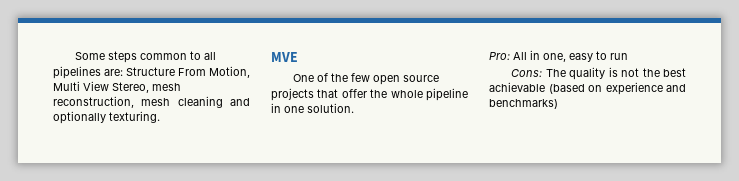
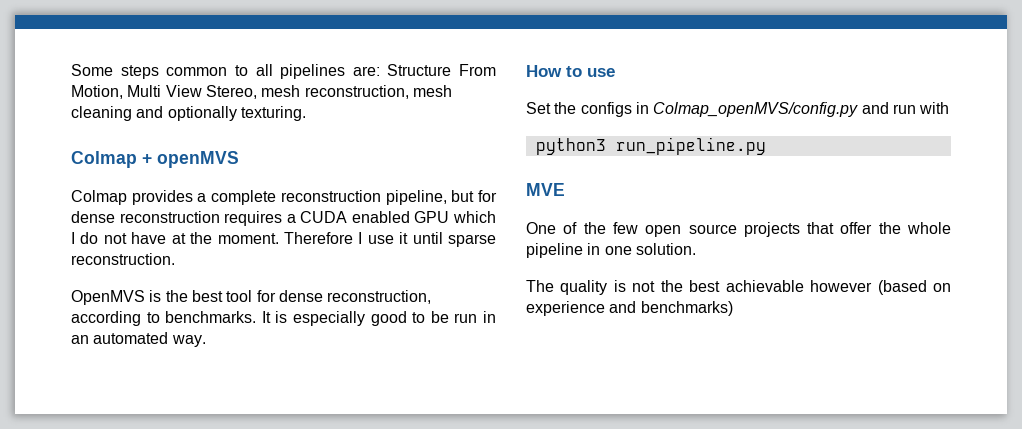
+ Colmap + openMVS
+ Colmap provides a complete reconstruction pipeline, but for dense reconstruction requires a CUDA enabled GPU which I do not have at the moment. Therefore I use it until sparse reconstruction.
+ OpenMVS is the best tool for dense reconstruction, according to benchmarks. It is especially good to be run in an automated way.
+ How to use
+ Set the configs in Colmap_openMVS/config.py and run with
+ python3 run_pipeline.py
- Pro: All in one, easy to run
- Cons: The quality is not the best achievable (based on experience and benchmarks)
+ The quality is not the best achievable however (based on experience and benchmarks)

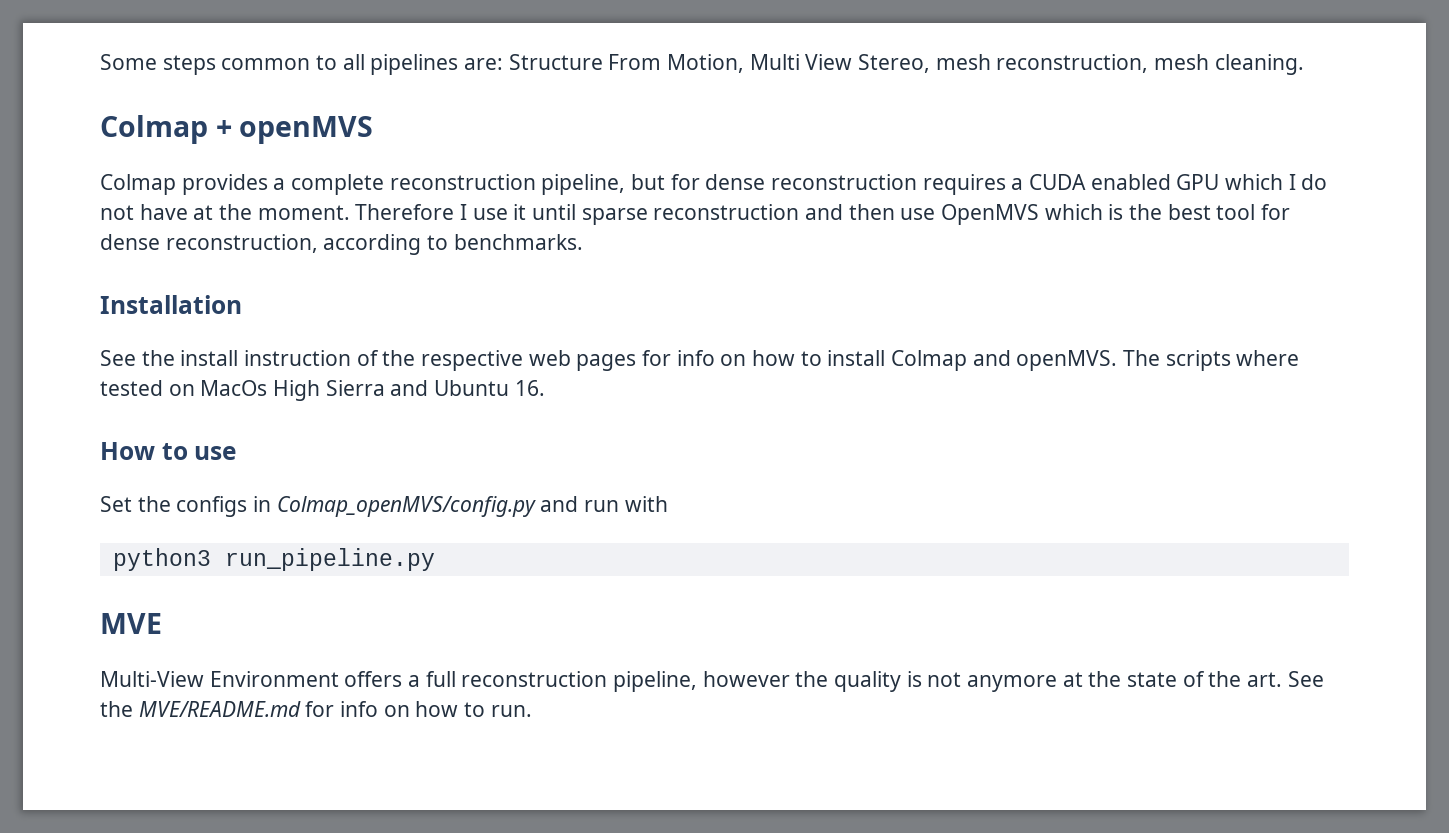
- Some steps common to all pipelines are: Structure From Motion, Multi View Stereo, mesh reconstruction, mesh cleaning and optionally texturing.
+ Some steps common to all pipelines are: Structure From Motion, Multi View Stereo, mesh reconstruction, mesh cleaning.
- Therefore I use it until sparse reconstruction.
- OpenMVS is the best tool for dense reconstruction, according to benchmarks. It is especially good to be run in an automated way.
+ Therefore I use it until sparse reconstruction and then use OpenMVS which is the best tool for dense reconstruction, according to benchmarks.
+ Installation
+ See the install instruction of the respective web pages for info on how to install Colmap and openMVS. The scripts where tested on MacOs High Sierra and Ubuntu 16.
- One of the few open source projects that offer the whole pipeline in one solution.
- The quality is not the best achievable however (based on experience and benchmarks)
+ Multi-View Environment offers a full reconstruction pipeline, however the quality is not anymore at the state of the art. See the MVE/README.md for info on how to run.

